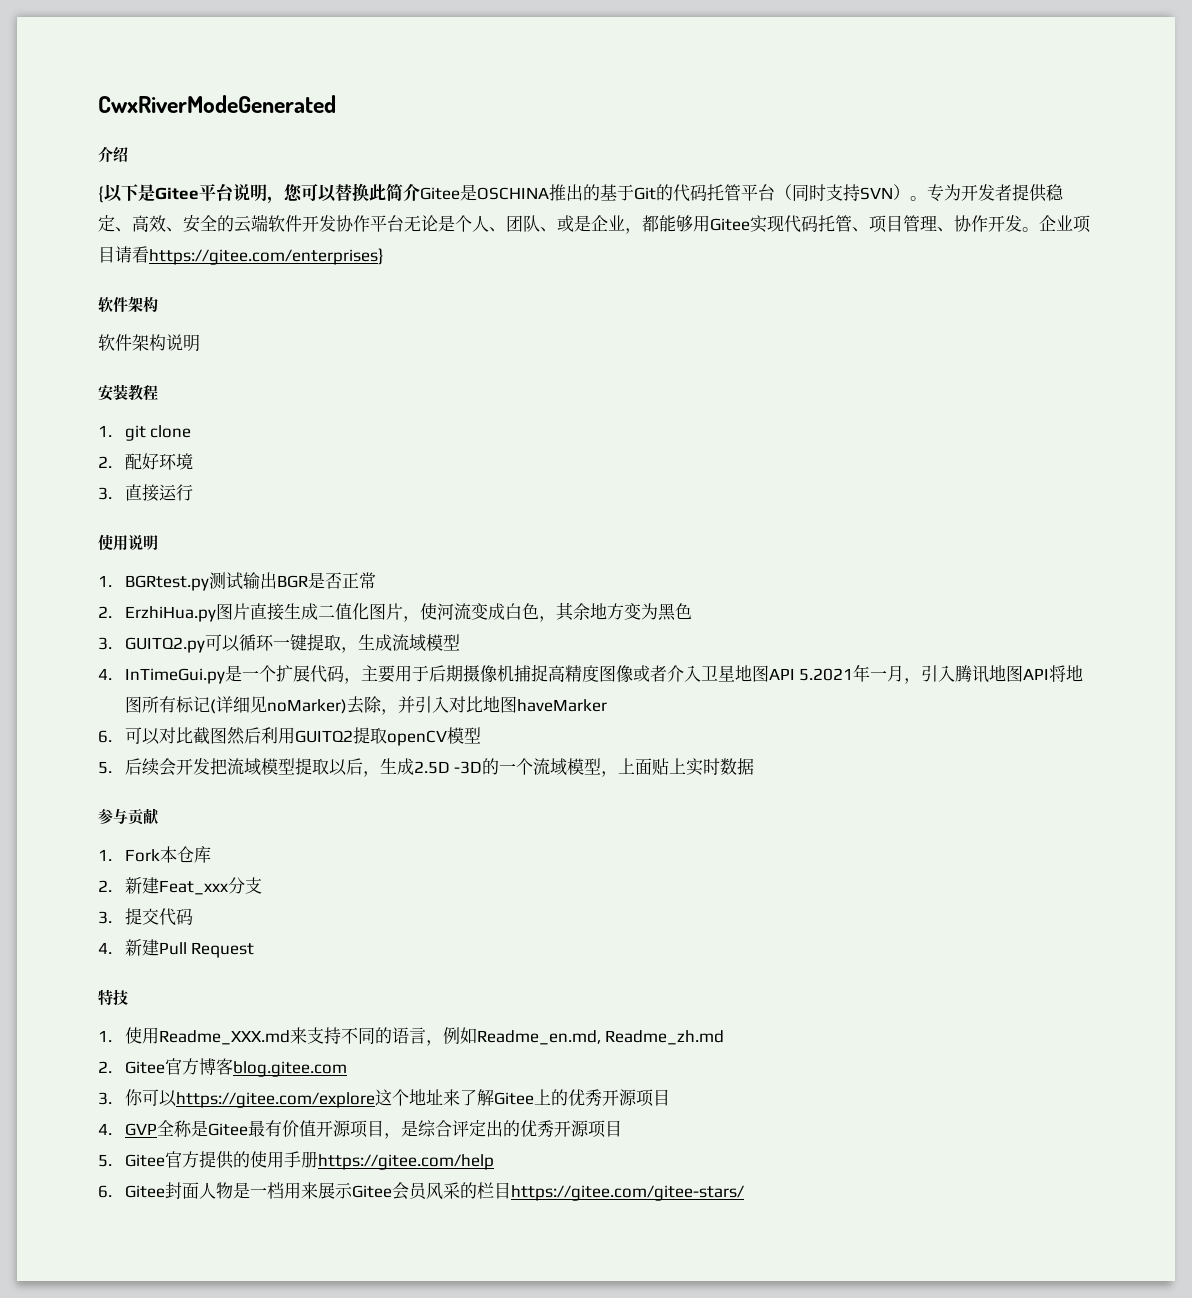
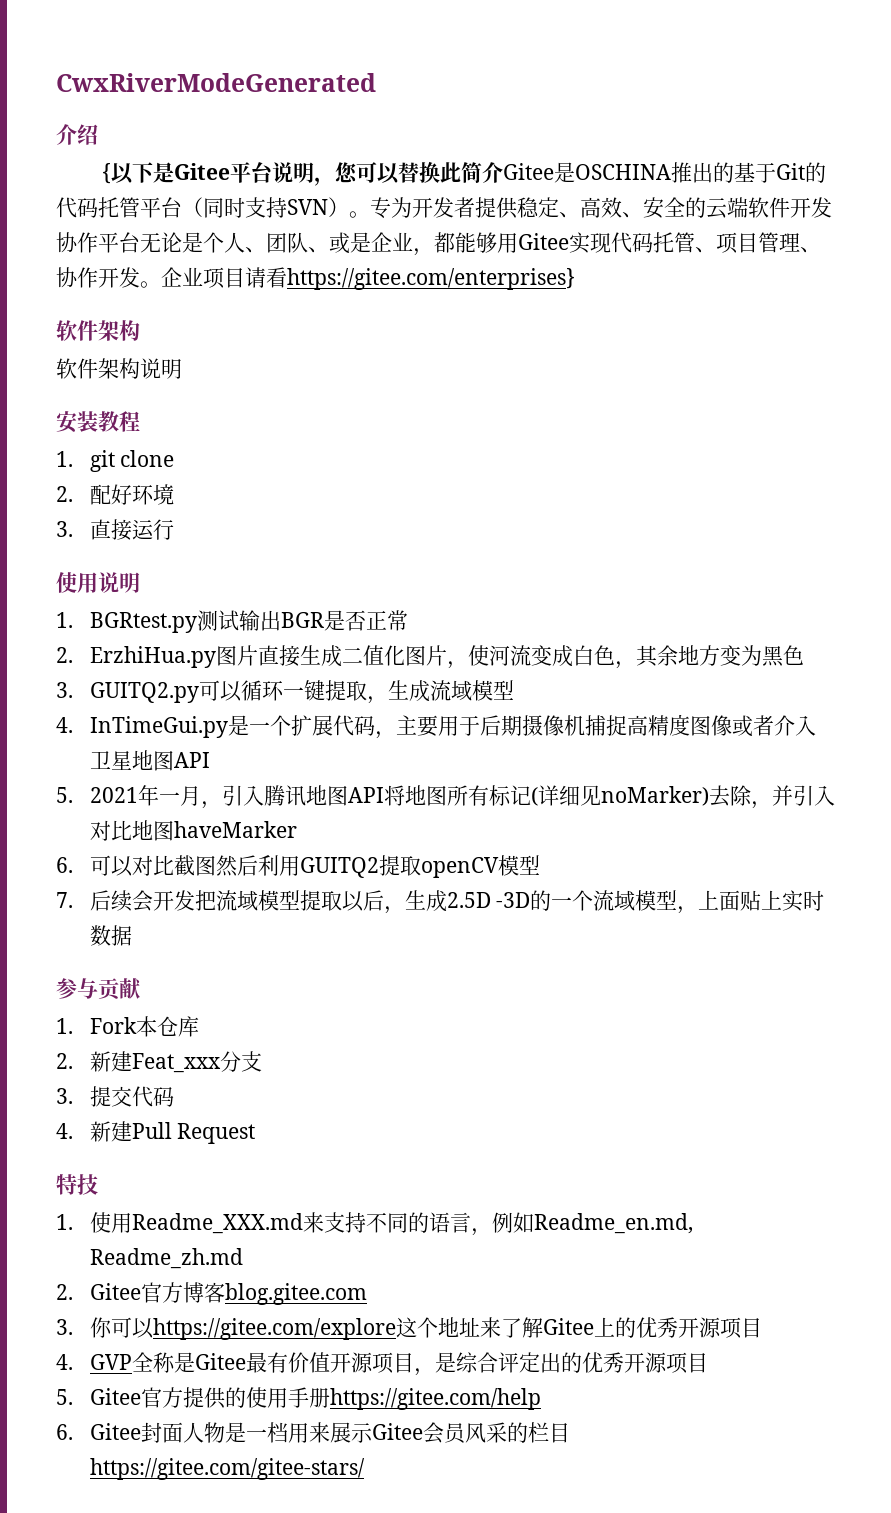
- 4. InTimeGui.py是一个扩展代码，主要用于后期摄像机捕捉高精度图像或者介入卫星地图API 5.2021年一月，引入腾讯地图API将地图所有标记(详细见noMarker)去除，并引入对比地图haveMarker
+ 4. InTimeGui.py是一个扩展代码，主要用于后期摄像机捕捉高精度图像或者介入卫星地图API
+ 5. 2021年一月，引入腾讯地图API将地图所有标记(详细见noMarker)去除，并引入对比地图haveMarker
- 5.后续会开发把流域模型提取以后，生成2.5D -3D的一个流域模型，上面贴上实时数据
+ 7.后续会开发把流域模型提取以后，生成2.5D -3D的一个流域模型，上面贴上实时数据

